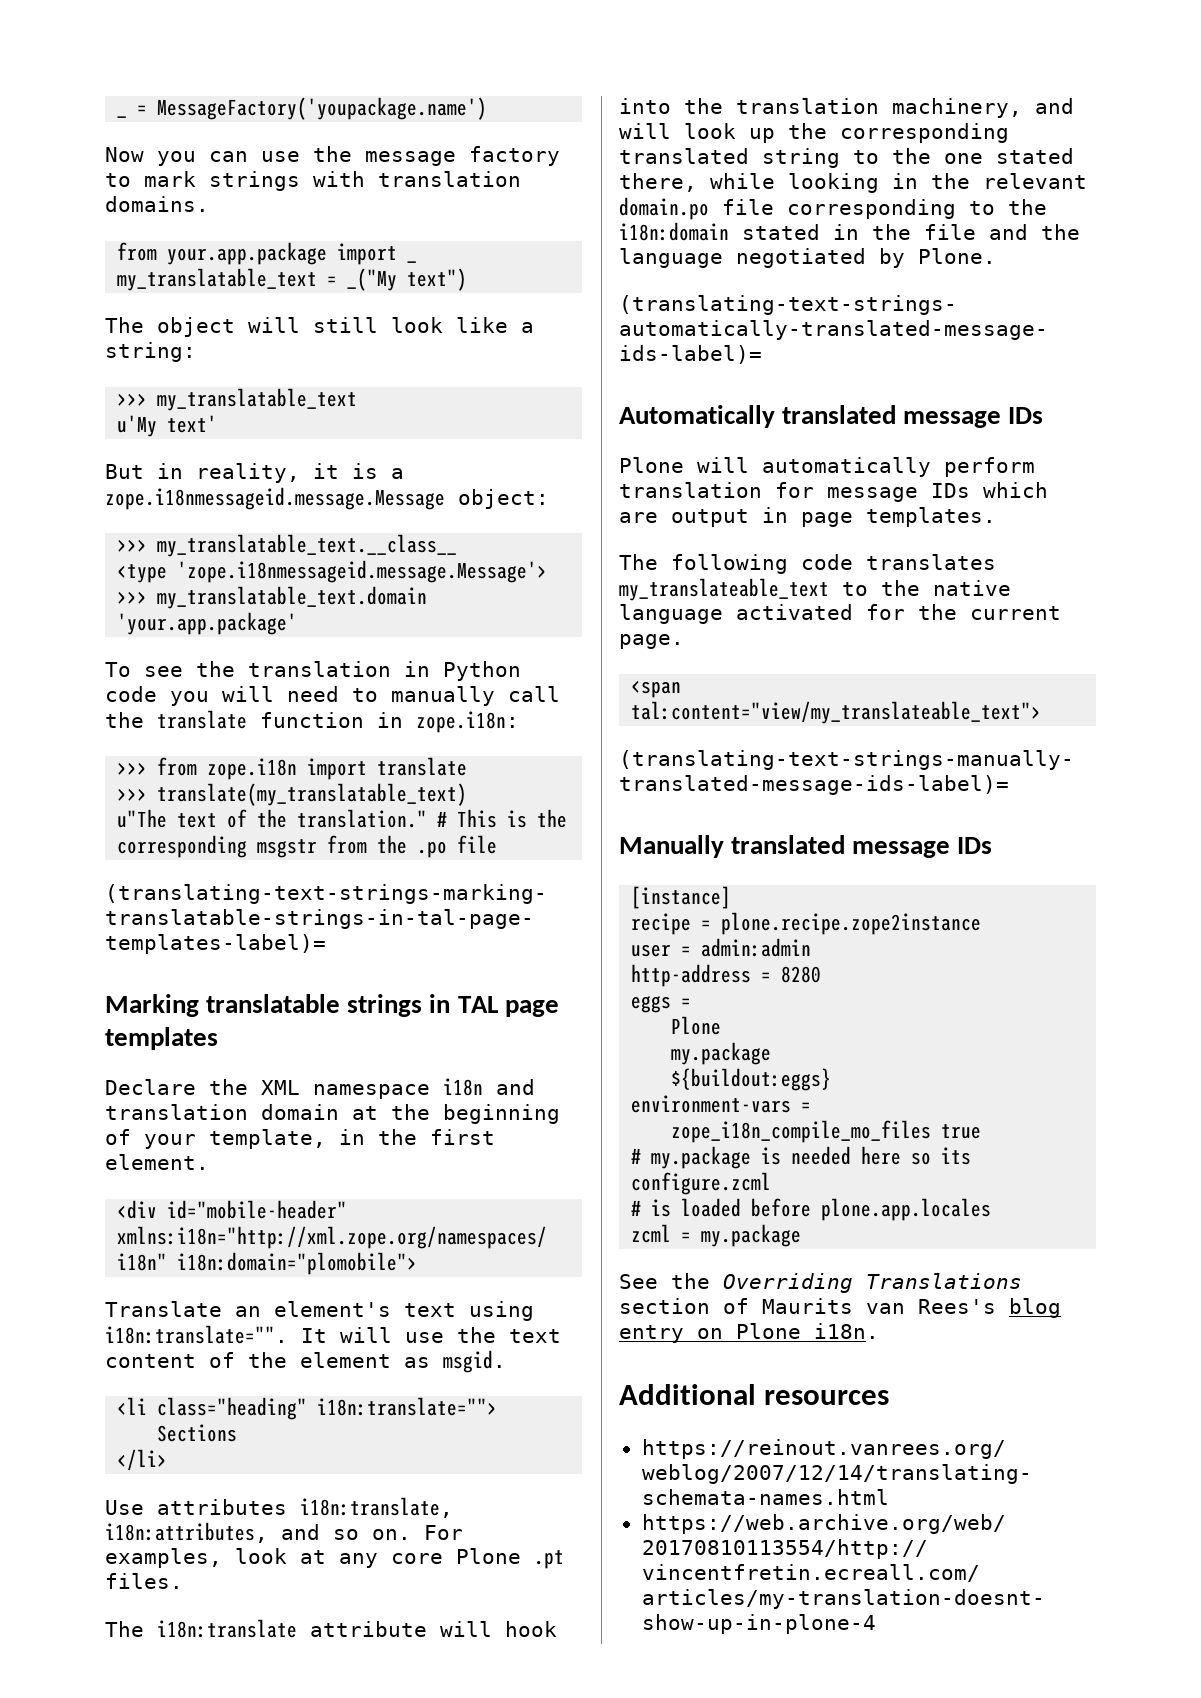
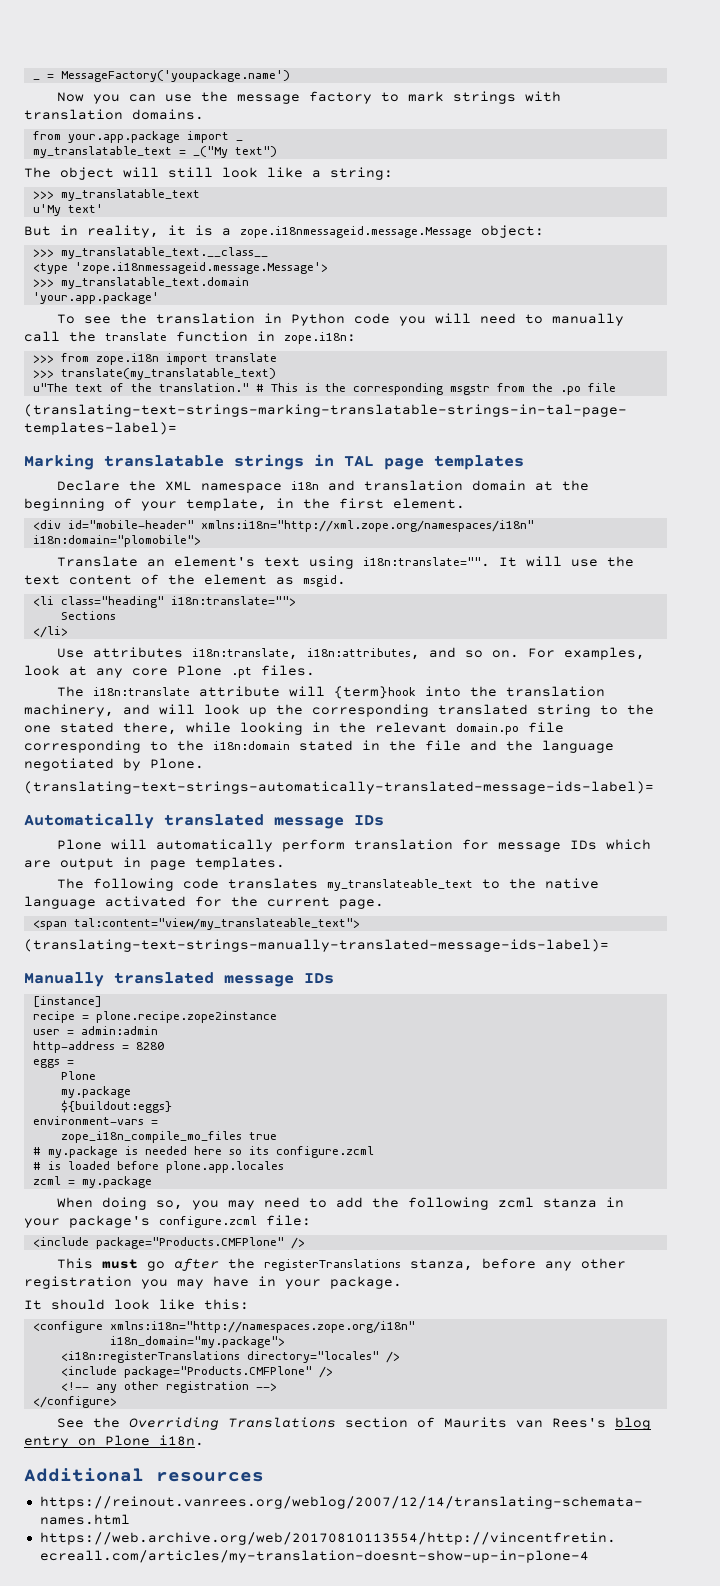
- The i18n:translate attribute will hook into the translation machinery, and will look up the corresponding translated string to the one stated there, while looking in the relevant domain.po file corresponding to the i18n:domain stated in the file and the language negotiated by Plone.
+ The i18n:translate attribute will {term}hook into the translation machinery, and will look up the corresponding translated string to the one stated there, while looking in the relevant domain.po file corresponding to the i18n:domain stated in the file and the language negotiated by Plone.
+ When doing so, you may need to add the following zcml stanza in your package's configure.zcml file:
+ <include package="Products.CMFPlone" />
+ This must go after the registerTranslations stanza, before any other registration you may have in your package.
+ It should look like this:
+ <configure xmlns:i18n="http://namespaces.zope.org/i18n"
+ i18n_domain="my.package">
+ <i18n:registerTranslations directory="locales" />
+ <include package="Products.CMFPlone" />
+ <!-- any other registration -->
+ </configure>

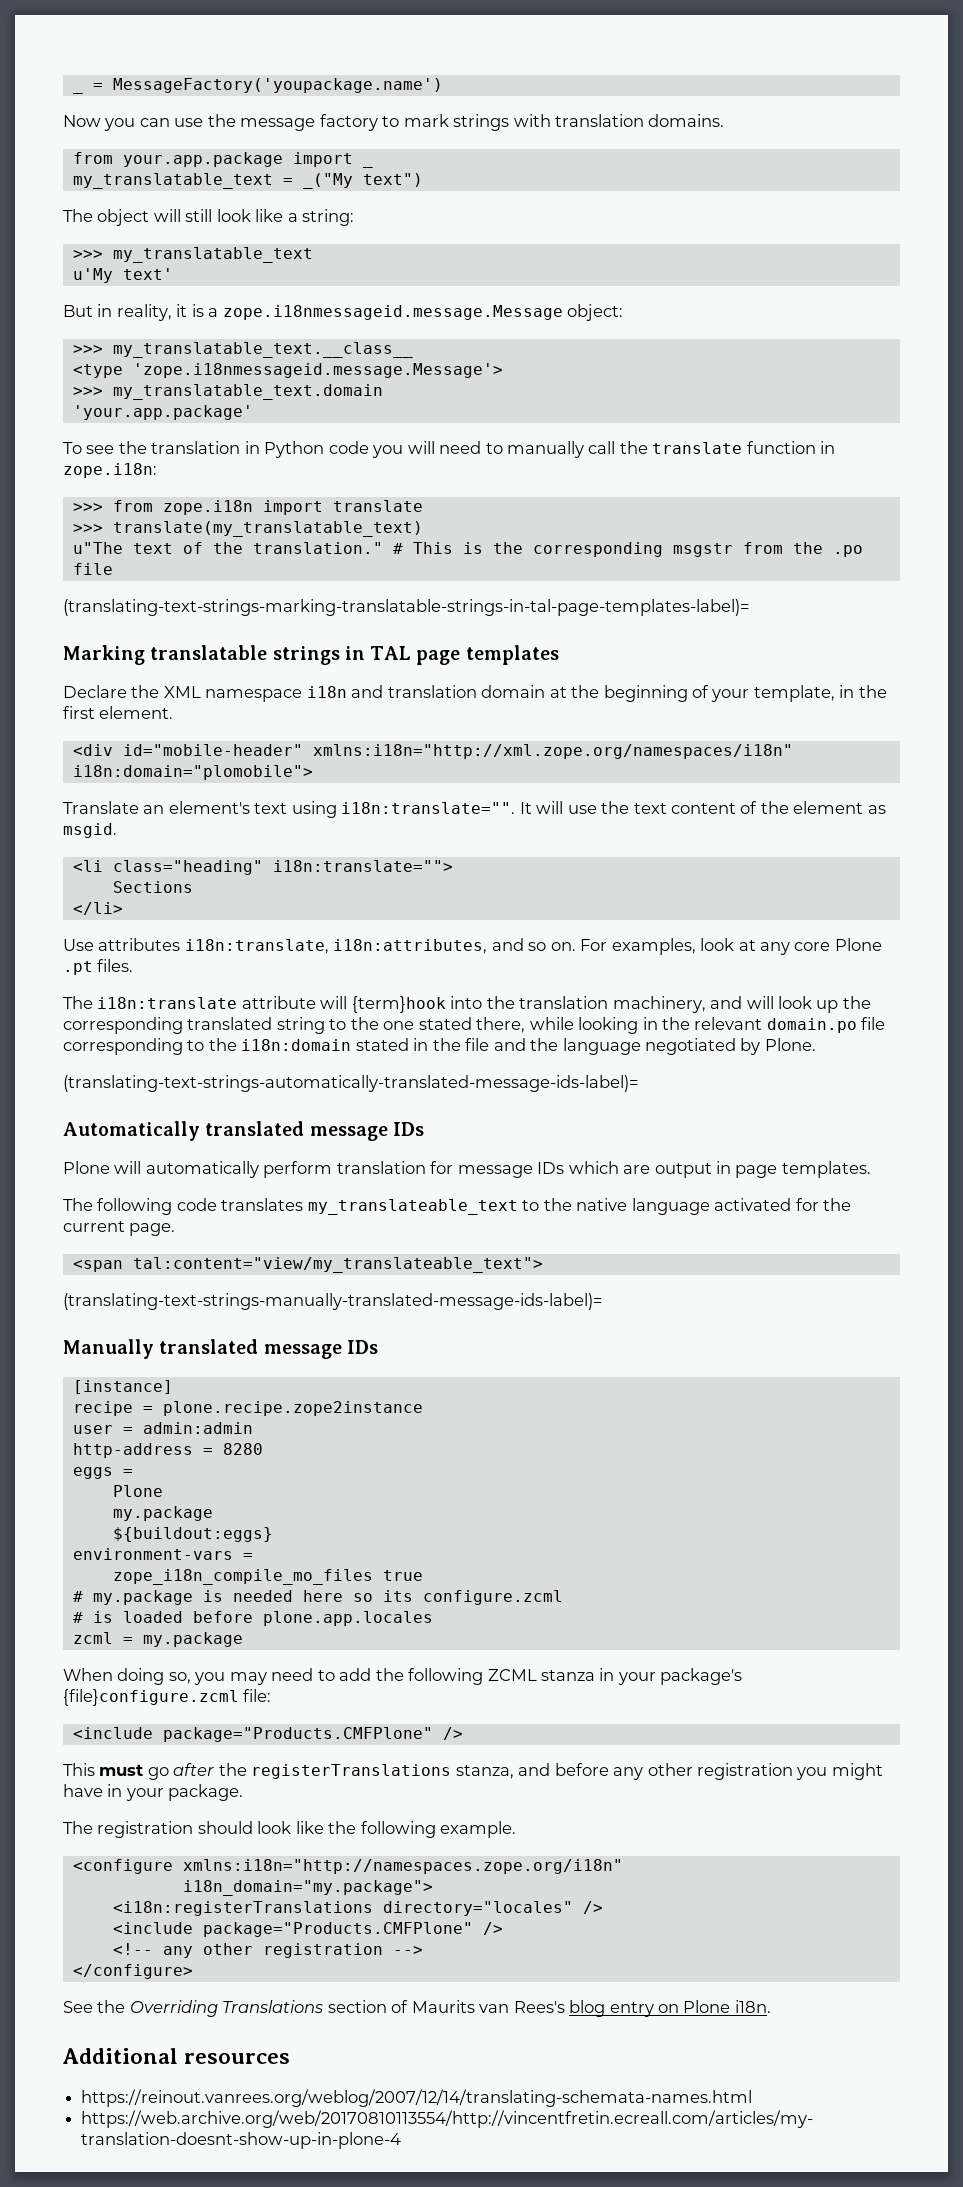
- When doing so, you may need to add the following zcml stanza in your package's configure.zcml file:
+ When doing so, you may need to add the following ZCML stanza in your package's {file}configure.zcml file:
- This must go after the registerTranslations stanza, before any other registration you may have in your package.
+ This must go after the registerTranslations stanza, and before any other registration you might have in your package.
- It should look like this:
+ The registration should look like the following example.

